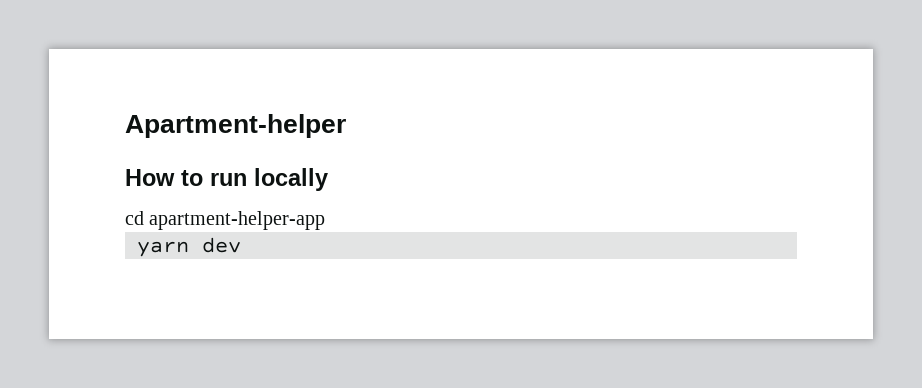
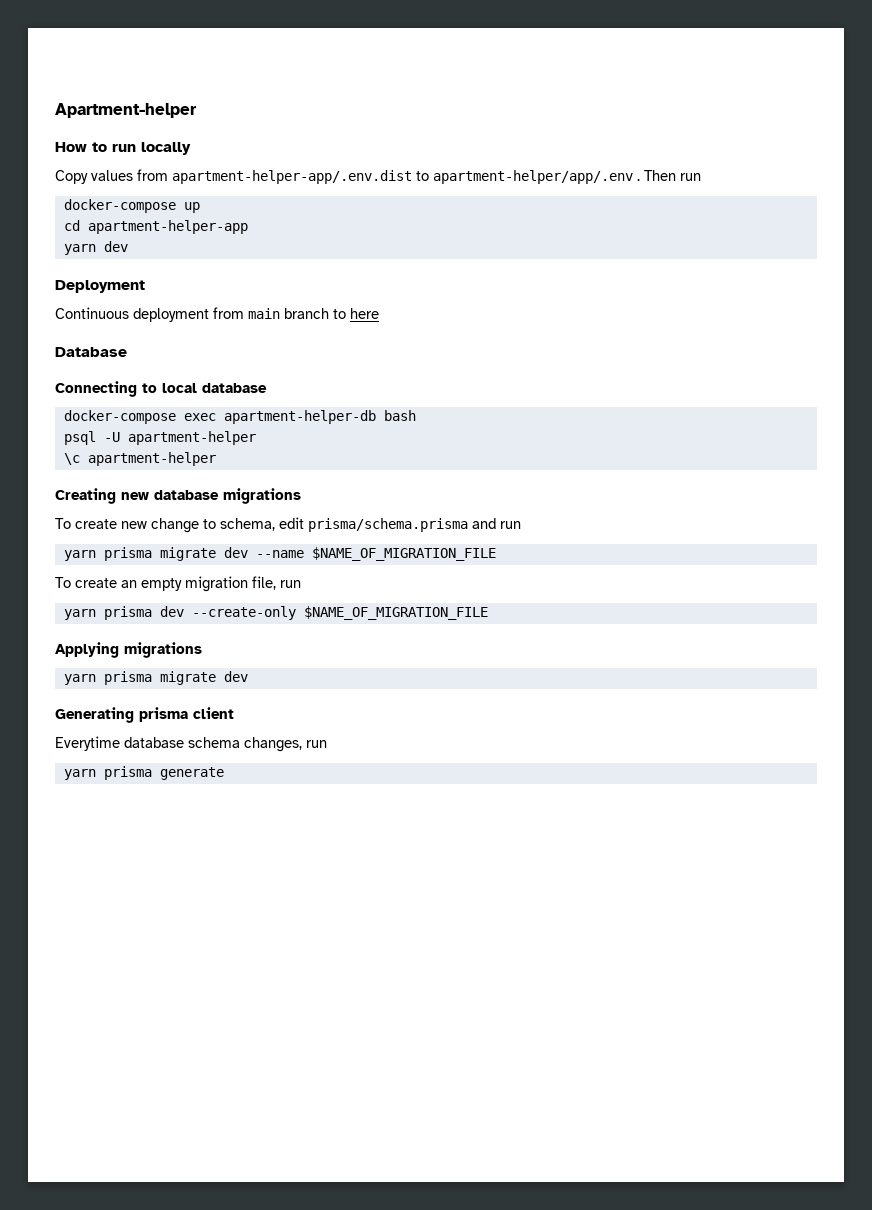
+ Copy values from apartment-helper-app/.env.dist to apartment-helper/app/.env . Then run
+ docker-compose up
  cd apartment-helper-app
  yarn dev
+ Deployment
+ Continuous deployment from main branch to here
+ Database
+ Connecting to local database
+ docker-compose exec apartment-helper-db bash
+ psql -U apartment-helper
+ \c apartment-helper
+ Creating new database migrations
+ To create new change to schema, edit prisma/schema.prisma and run
+ yarn prisma migrate dev --name $NAME_OF_MIGRATION_FILE
+ To create an empty migration file, run
+ yarn prisma dev --create-only $NAME_OF_MIGRATION_FILE
+ Applying migrations
+ yarn prisma migrate dev
+ Generating prisma client
+ Everytime database schema changes, run
+ yarn prisma generate

